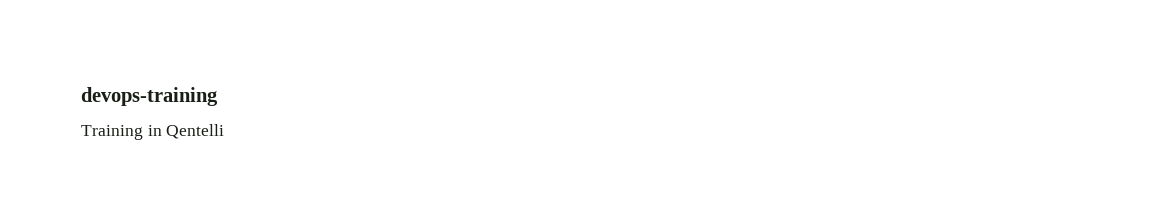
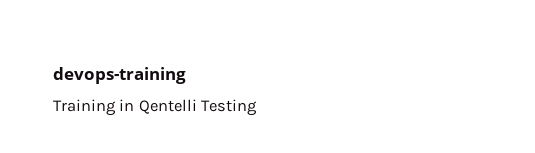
- Training in Qentelli
+ Training in Qentelli Testing

